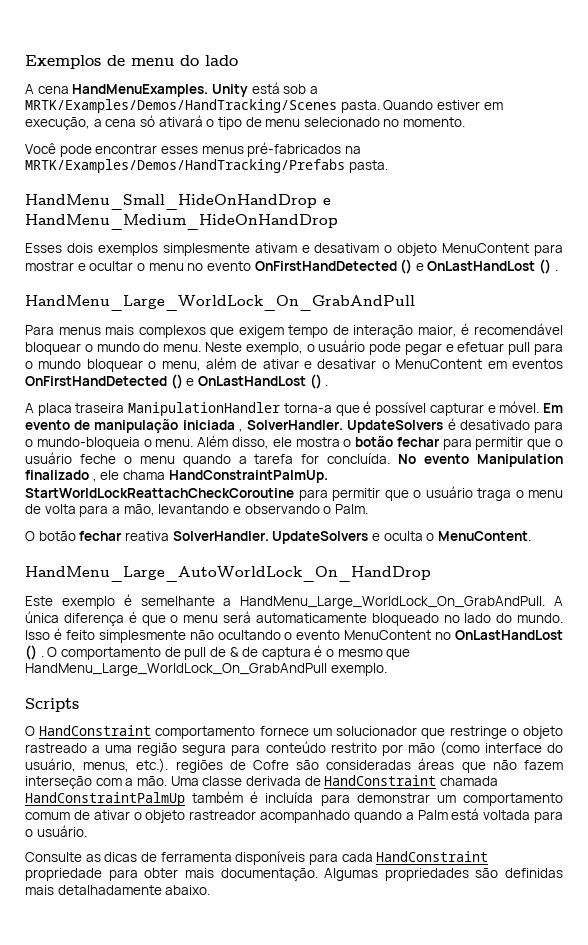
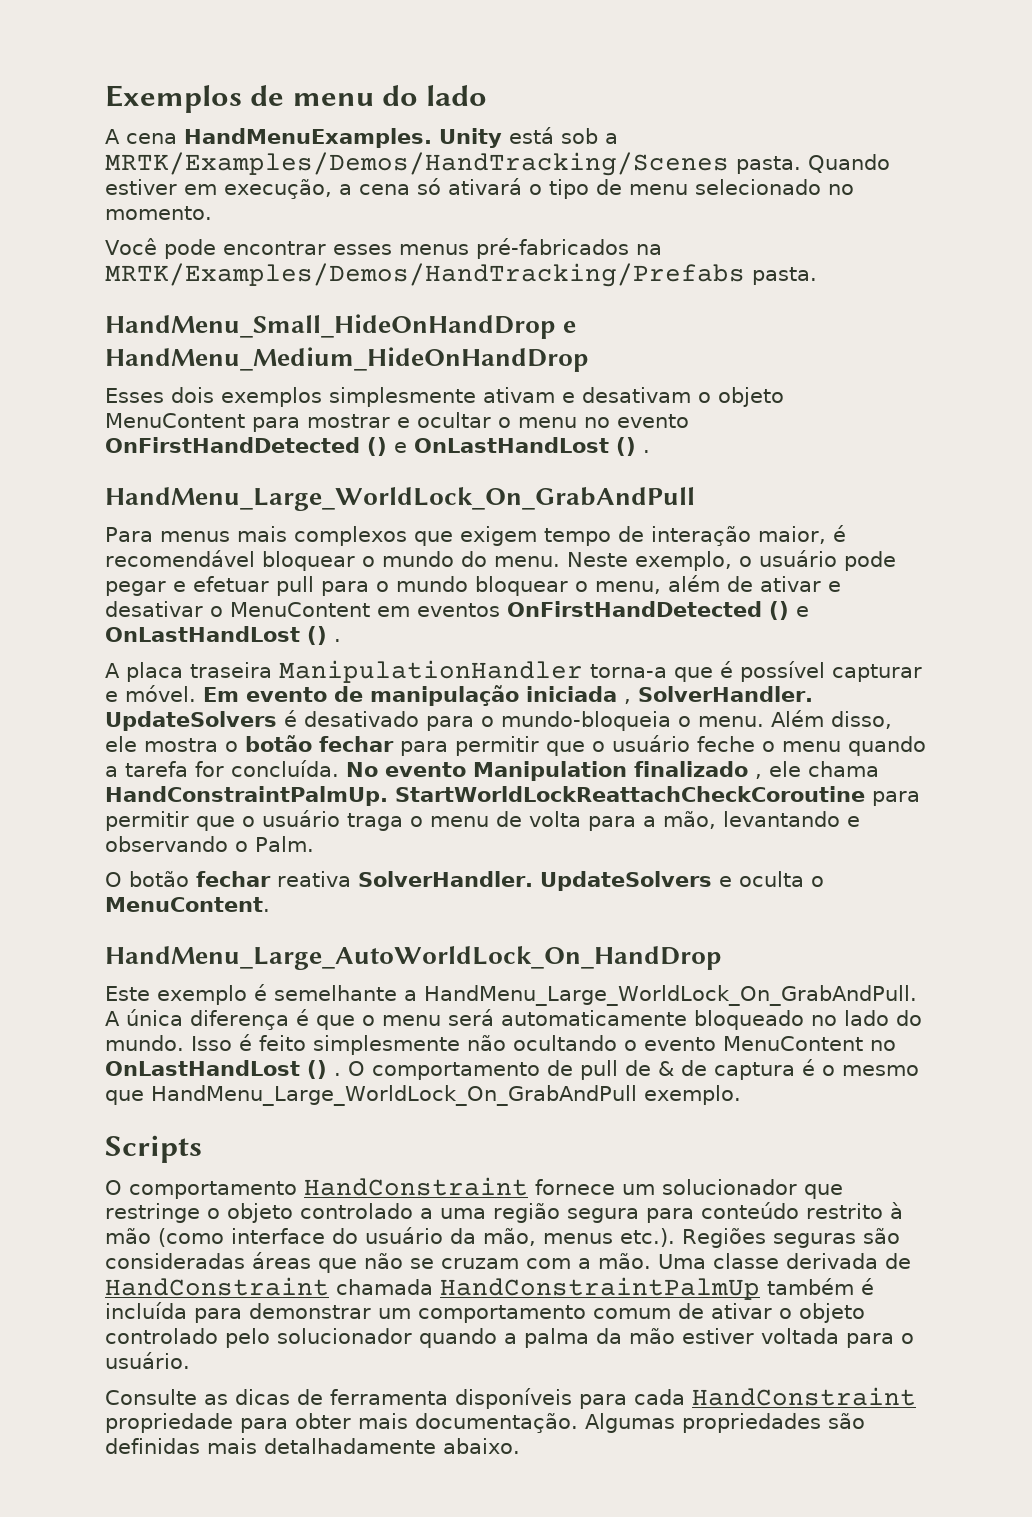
- O HandConstraint comportamento fornece um solucionador que restringe o objeto rastreado a uma região segura para conteúdo restrito por mão (como interface do usuário, menus, etc.). regiões de Cofre são consideradas áreas que não fazem interseção com a mão.
+ O comportamento HandConstraint fornece um solucionador que restringe o objeto controlado a uma região segura para conteúdo restrito à mão (como interface do usuário da mão, menus etc.). Regiões seguras são consideradas áreas que não se cruzam com a mão.
- Uma classe derivada de HandConstraint chamada HandConstraintPalmUp também é incluída para demonstrar um comportamento comum de ativar o objeto rastreador acompanhado quando a Palm está voltada para o usuário.
+ Uma classe derivada de HandConstraint chamada HandConstraintPalmUp também é incluída para demonstrar um comportamento comum de ativar o objeto controlado pelo solucionador quando a palma da mão estiver voltada para o usuário.

